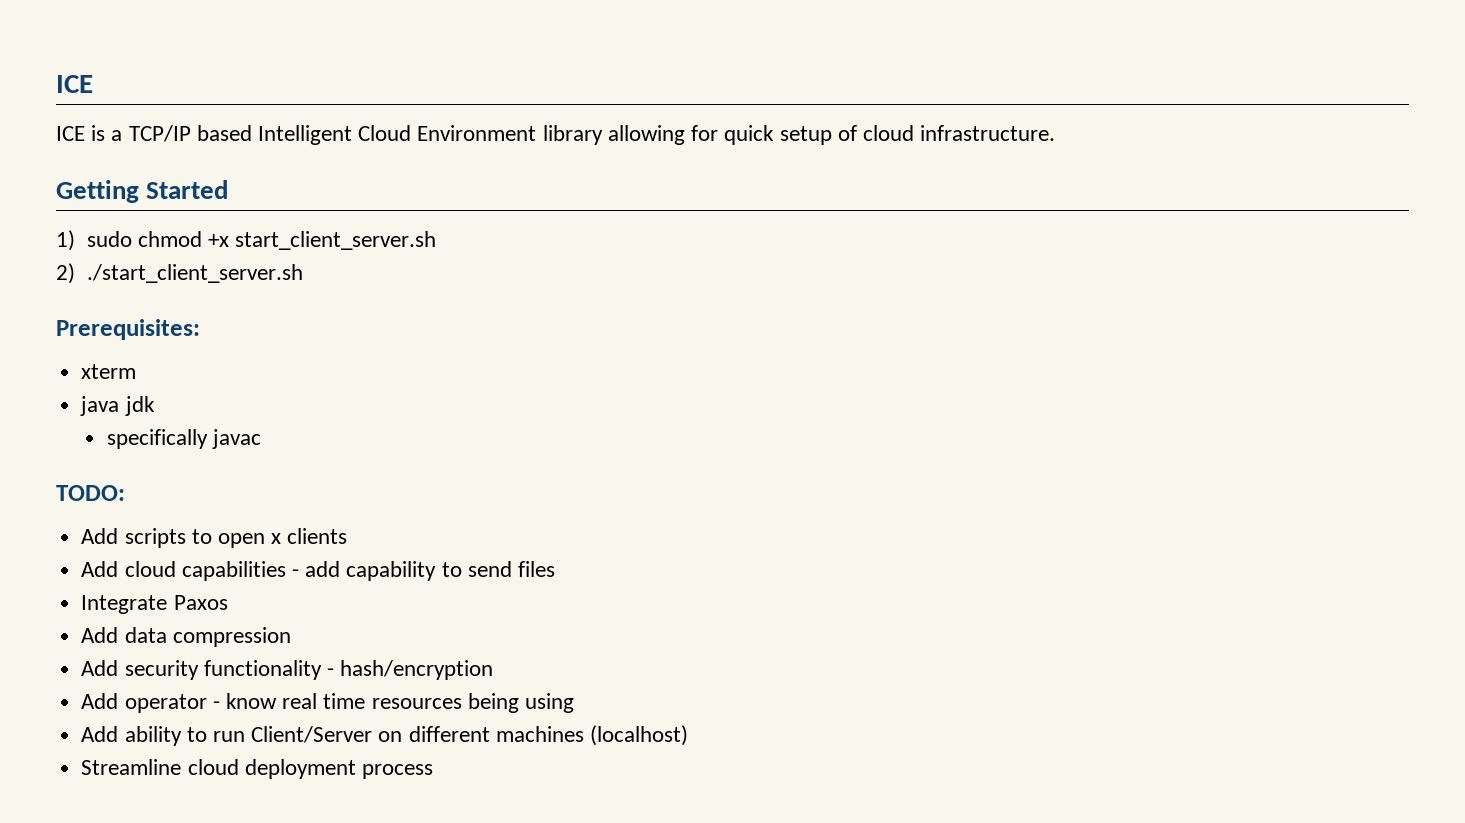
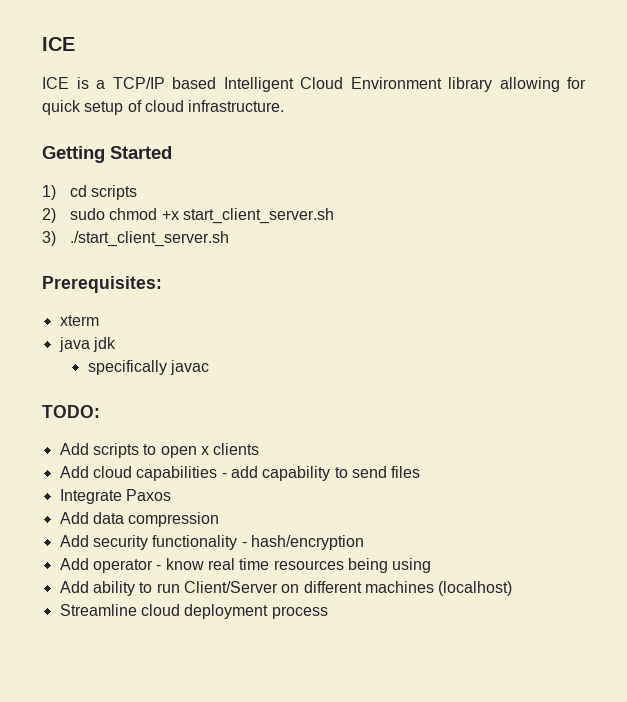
- 1) sudo chmod +x start_client_server.sh
+ 1) cd scripts
+ 2) sudo chmod +x start_client_server.sh
- 2) ./start_client_server.sh
+ 3) ./start_client_server.sh

